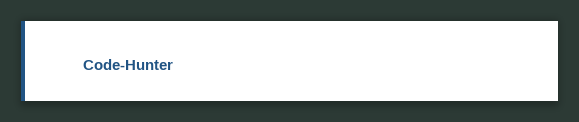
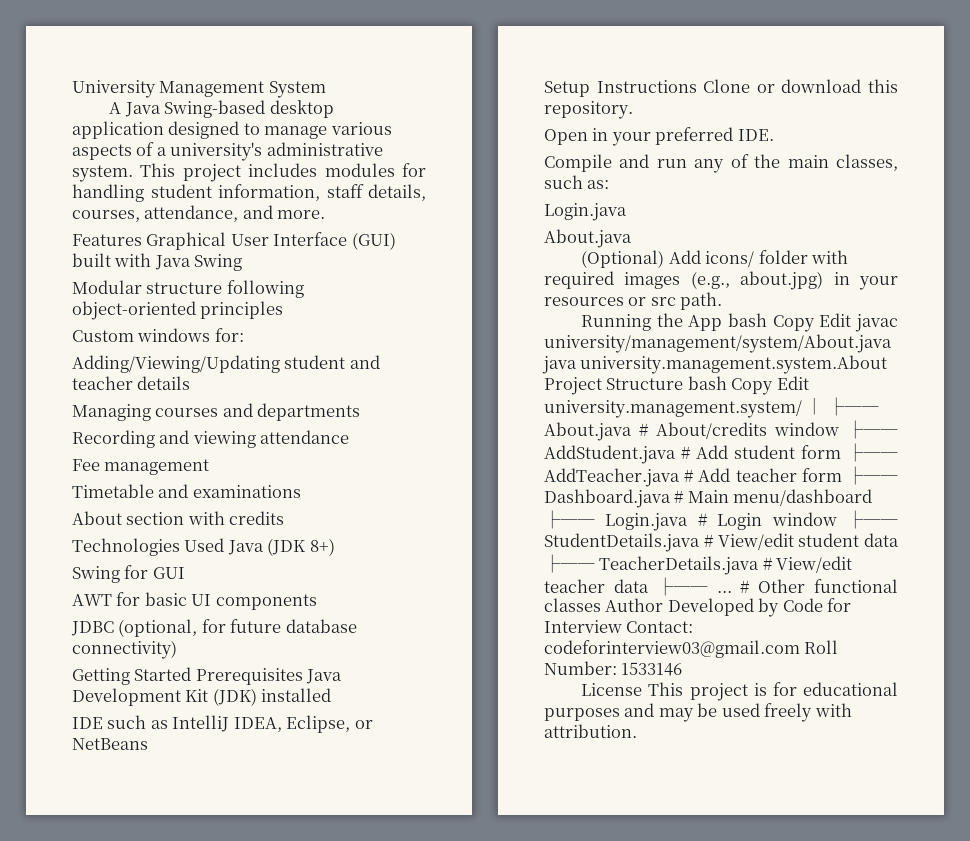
- Code-Hunter
+ University Management System
+ A Java Swing-based desktop application designed to manage various aspects of a university's administrative system. This project includes modules for handling student information, staff details, courses, attendance, and more.
+ Features Graphical User Interface (GUI) built with Java Swing
+ Modular structure following object-oriented principles
+ Custom windows for:
+ Adding/Viewing/Updating student and teacher details
+ Managing courses and departments
+ Recording and viewing attendance
+ Fee management
+ Timetable and examinations
+ About section with credits
+ Technologies Used Java (JDK 8+)
+ Swing for GUI
+ AWT for basic UI components
+ JDBC (optional, for future database connectivity)
+ Getting Started Prerequisites Java Development Kit (JDK) installed
+ IDE such as IntelliJ IDEA, Eclipse, or NetBeans
+ Setup Instructions Clone or download this repository.
+ Open in your preferred IDE.
+ Compile and run any of the main classes, such as:
+ Login.java
+ About.java
+ (Optional) Add icons/ folder with required images (e.g., about.jpg) in your resources or src path.
+ Running the App bash Copy Edit javac university/management/system/About.java java university.management.system.About Project Structure bash Copy Edit university.management.system/ │ ├── About.java # About/credits window ├── AddStudent.java # Add student form ├── AddTeacher.java # Add teacher form ├── Dashboard.java # Main menu/dashboard ├── Login.java # Login window ├── StudentDetails.java # View/edit student data ├── TeacherDetails.java # View/edit teacher data ├── ... # Other functional classes Author Developed by Code for Interview Contact: codeforinterview03@gmail.com Roll Number: 1533146
+ License This project is for educational purposes and may be used freely with attribution.

